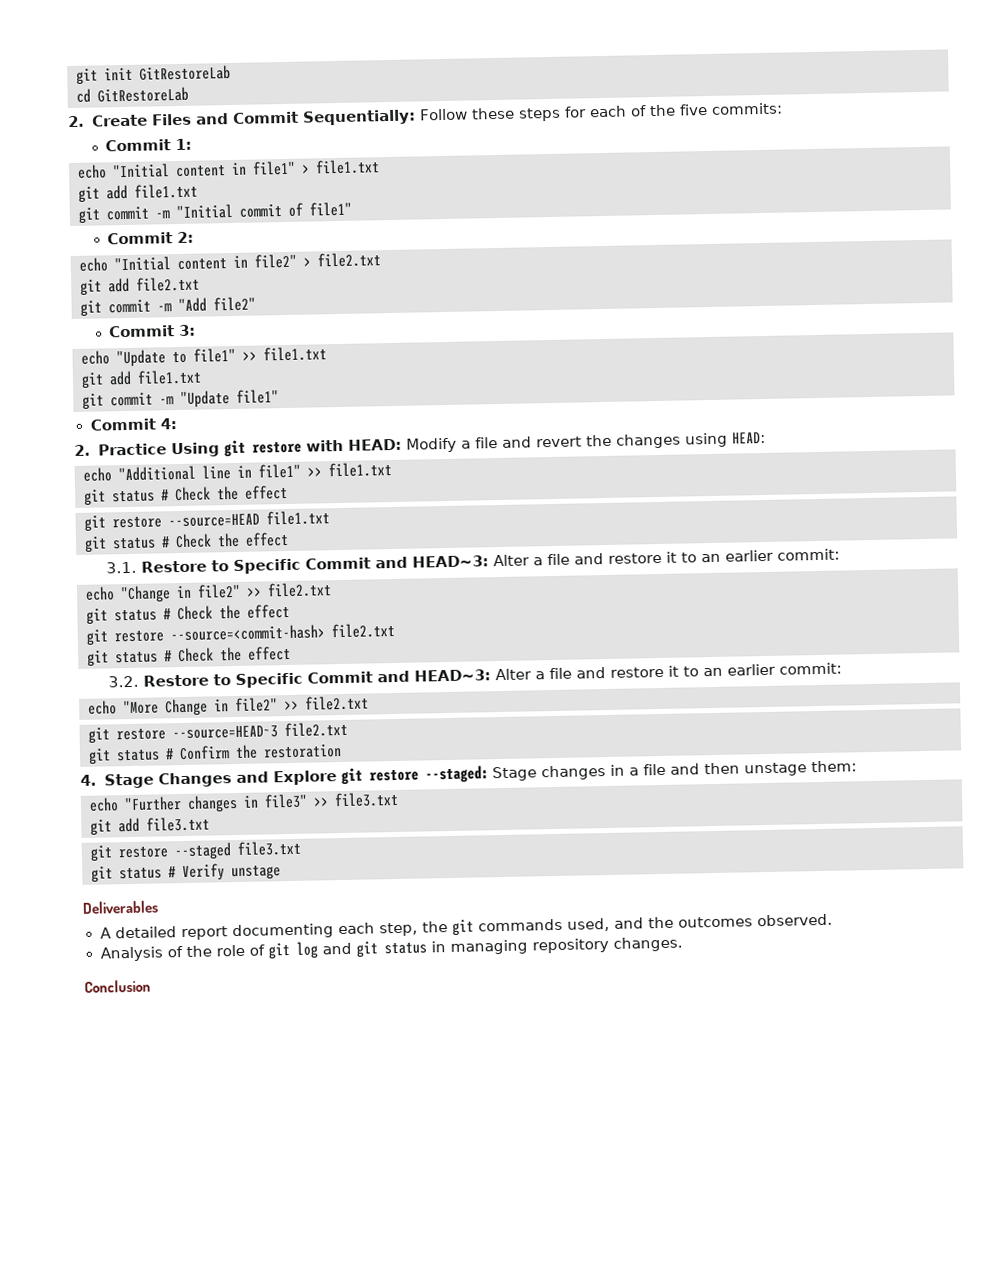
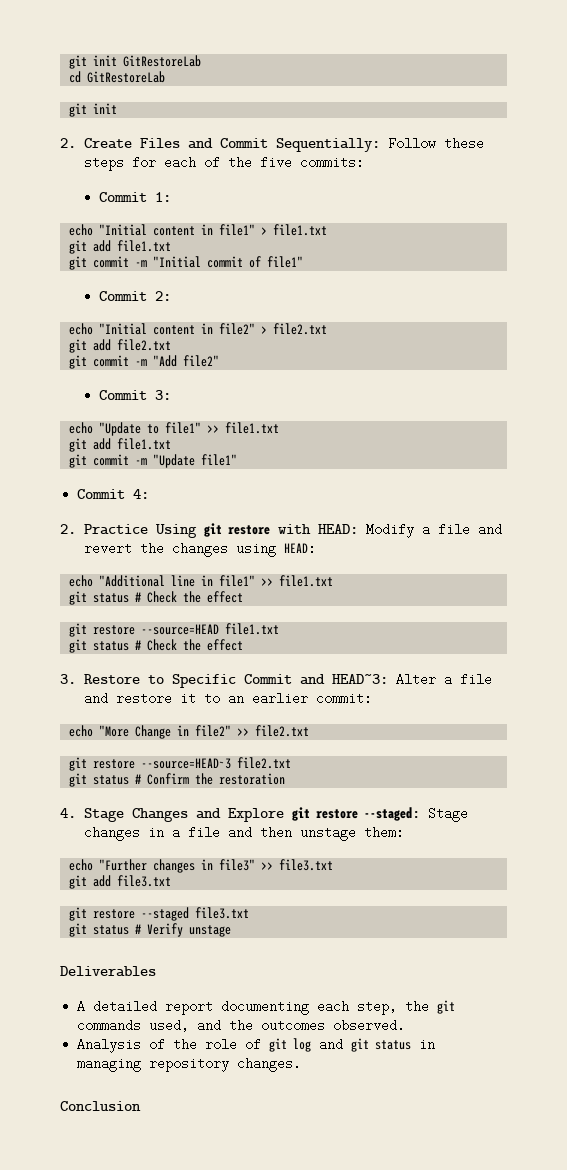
  cd GitRestoreLab
+ git init
- 3.1. Restore to Specific Commit and HEAD~3: Alter a file and restore it to an earlier commit:
- echo "Change in file2" >> file2.txt
- git status # Check the effect
- git restore --source=<commit-hash> file2.txt
- git status # Check the effect
- 3.2. Restore to Specific Commit and HEAD~3: Alter a file and restore it to an earlier commit:
+ 3. Restore to Specific Commit and HEAD~3: Alter a file and restore it to an earlier commit:

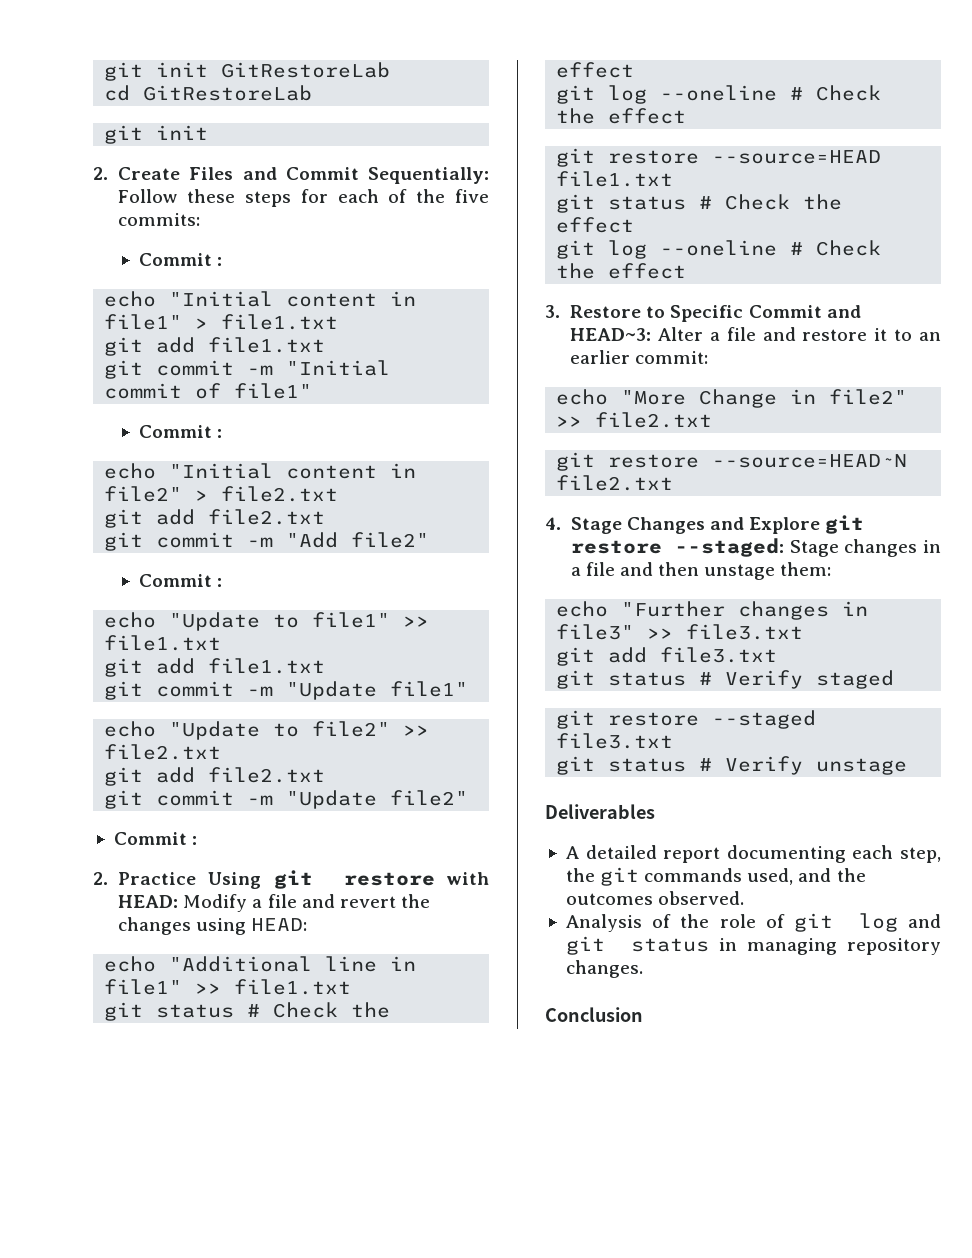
  2. Create Files and Commit Sequentially: Follow these steps for each of the five commits:
- Commit 1:
+ Commit :
  git commit -m "Initial commit of file1"
- Commit 2:
+ Commit :
  git commit -m "Add file2"
- Commit 3:
+ Commit :
- Commit 4:
+ echo "Update to file2" >> file2.txt
+ git add file2.txt
+ git commit -m "Update file2"
+ Commit :
  echo "Additional line in file1" >> file1.txt
  git status # Check the effect
+ git log --oneline # Check the effect
  git restore --source=HEAD file1.txt
  git status # Check the effect
+ git log --oneline # Check the effect
- git restore --source=HEAD~3 file2.txt
- git status # Confirm the restoration
+ git restore --source=HEAD~N file2.txt
+ git status # Verify staged

